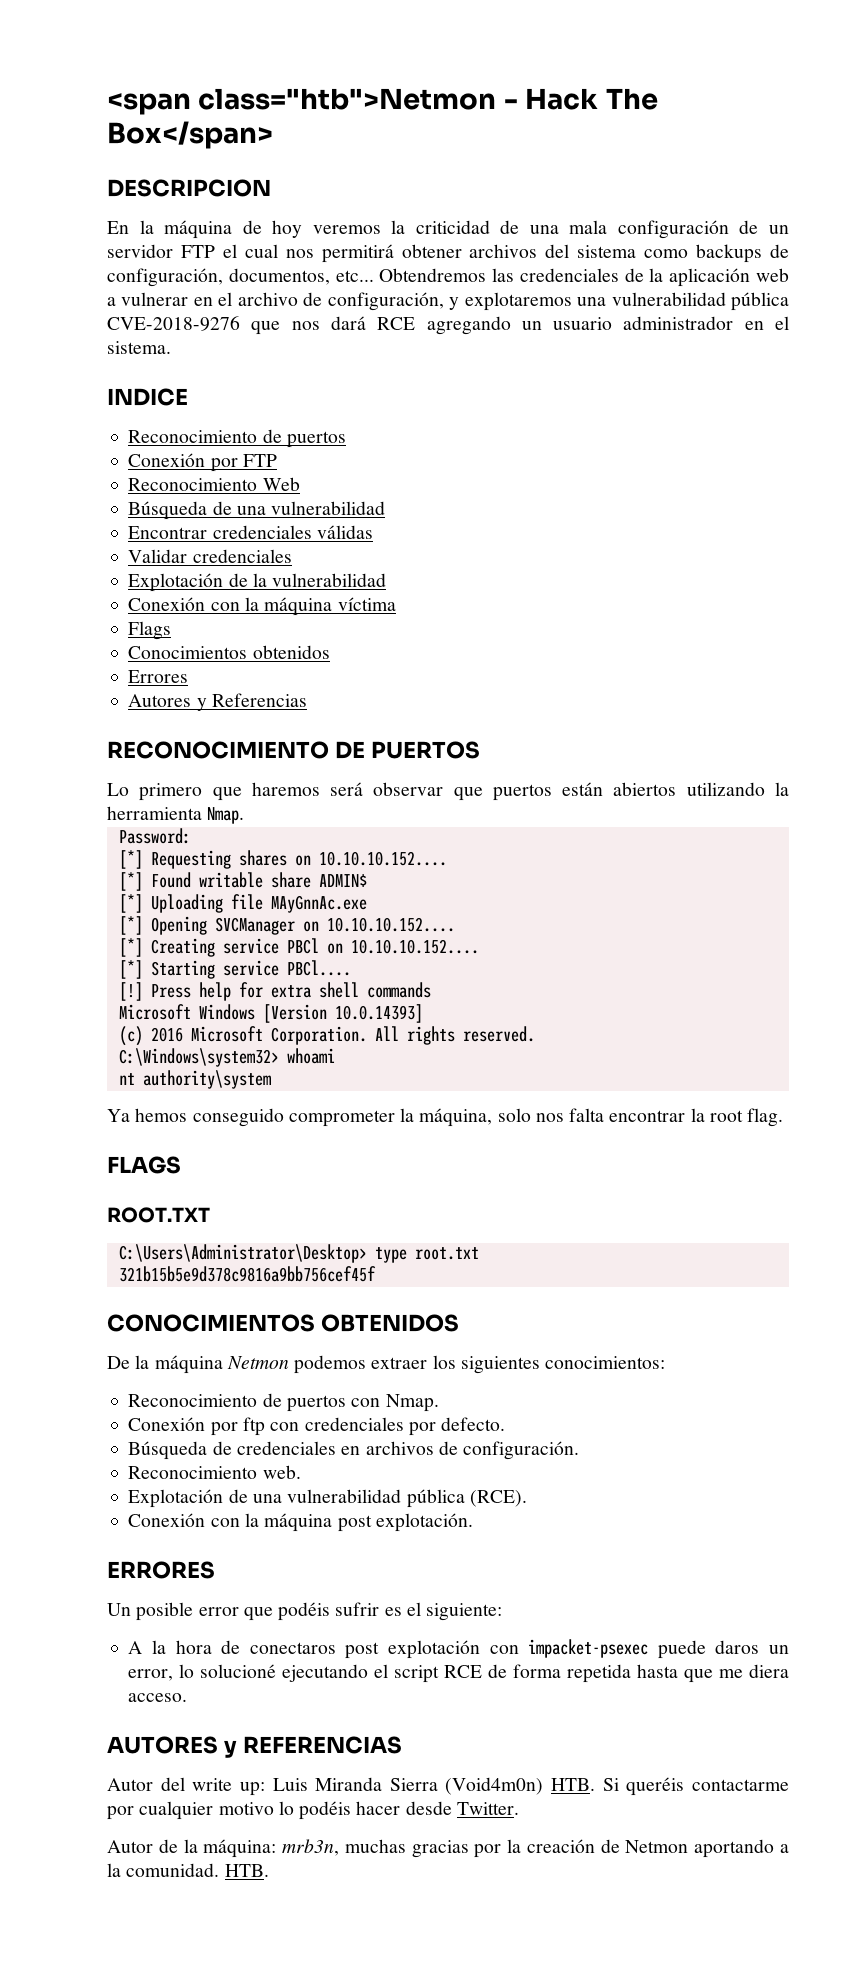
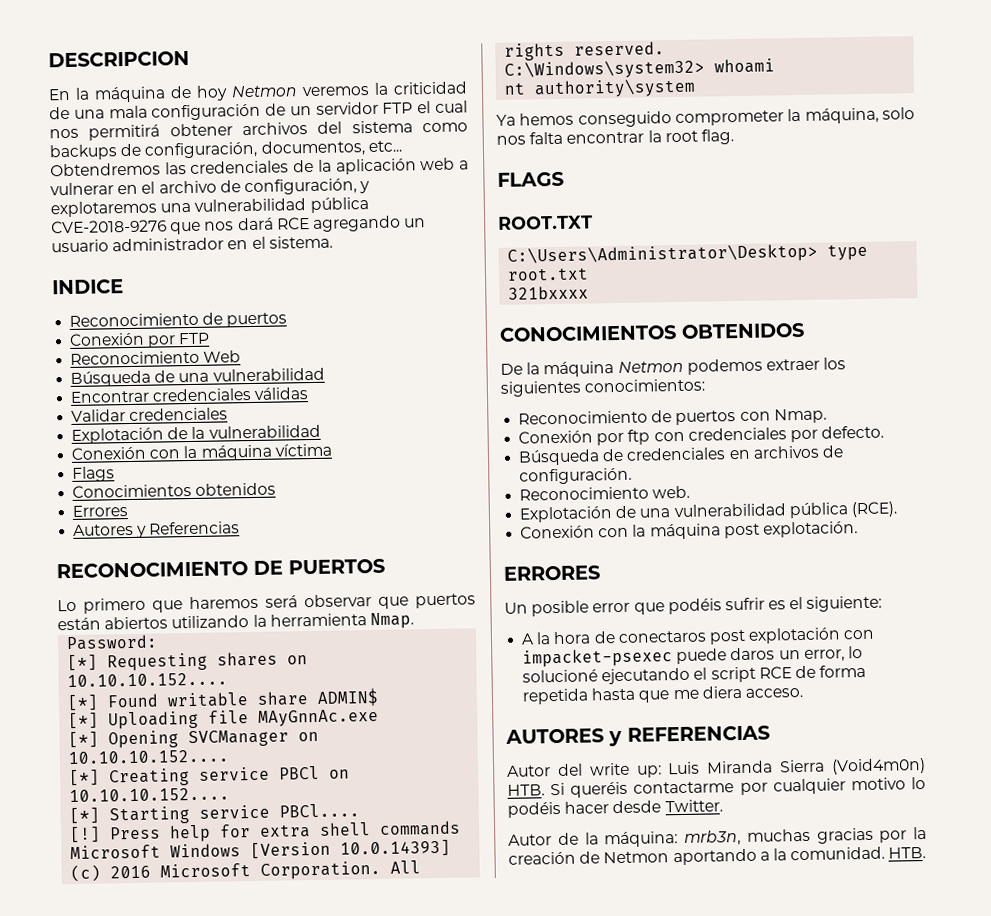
- <span class="htb">Netmon - Hack The Box</span>
- En la máquina de hoy veremos la criticidad de una mala configuración de un servidor FTP el cual nos permitirá obtener archivos del sistema como backups de configuración, documentos, etc...
+ En la máquina de hoy Netmon veremos la criticidad de una mala configuración de un servidor FTP el cual nos permitirá obtener archivos del sistema como backups de configuración, documentos, etc...
- 321b15b5e9d378c9816a9bb756cef45f
+ 321bxxxx

